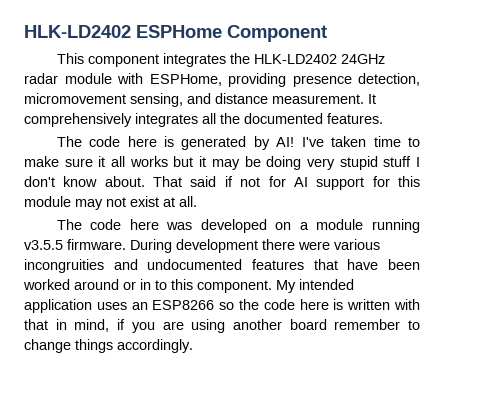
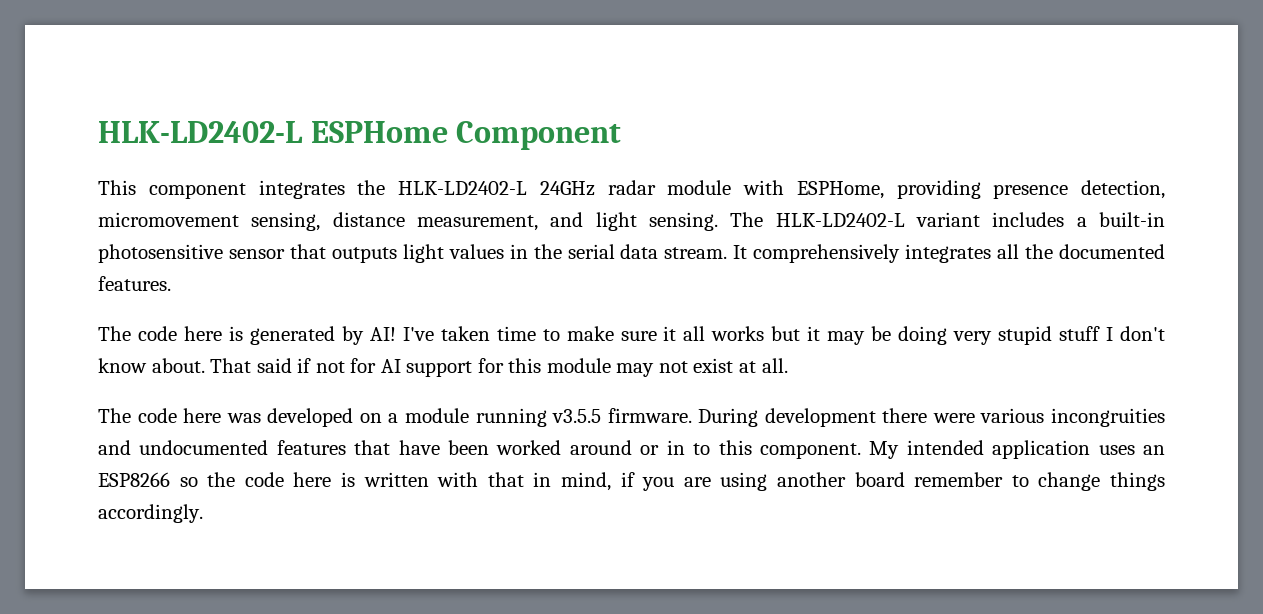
- HLK-LD2402 ESPHome Component
+ HLK-LD2402-L ESPHome Component
- This component integrates the HLK-LD2402 24GHz radar module with ESPHome, providing presence detection, micromovement sensing, and distance measurement.
+ This component integrates the HLK-LD2402-L 24GHz radar module with ESPHome, providing presence detection, micromovement sensing, distance measurement, and light sensing. The HLK-LD2402-L variant includes a built-in photosensitive sensor that outputs light values in the serial data stream.

